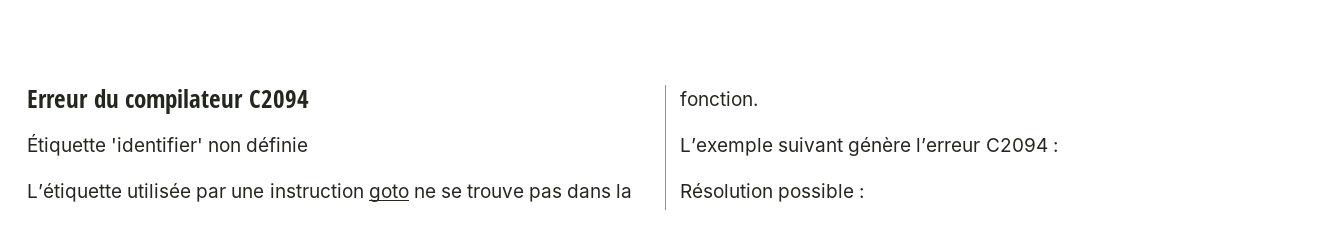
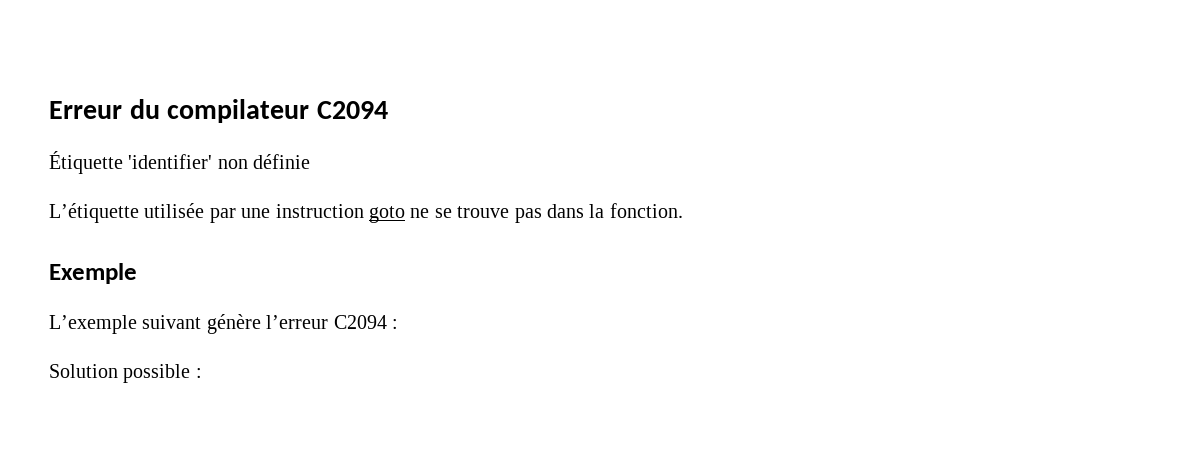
+ Exemple
- Résolution possible :
+ Solution possible :

